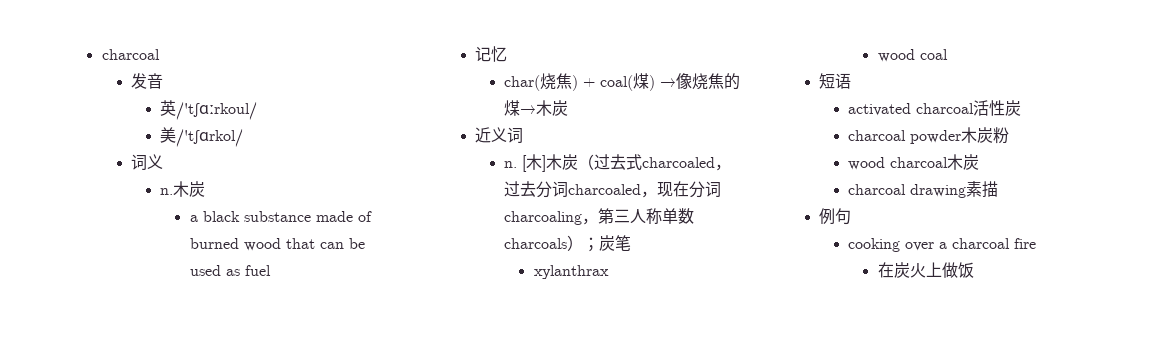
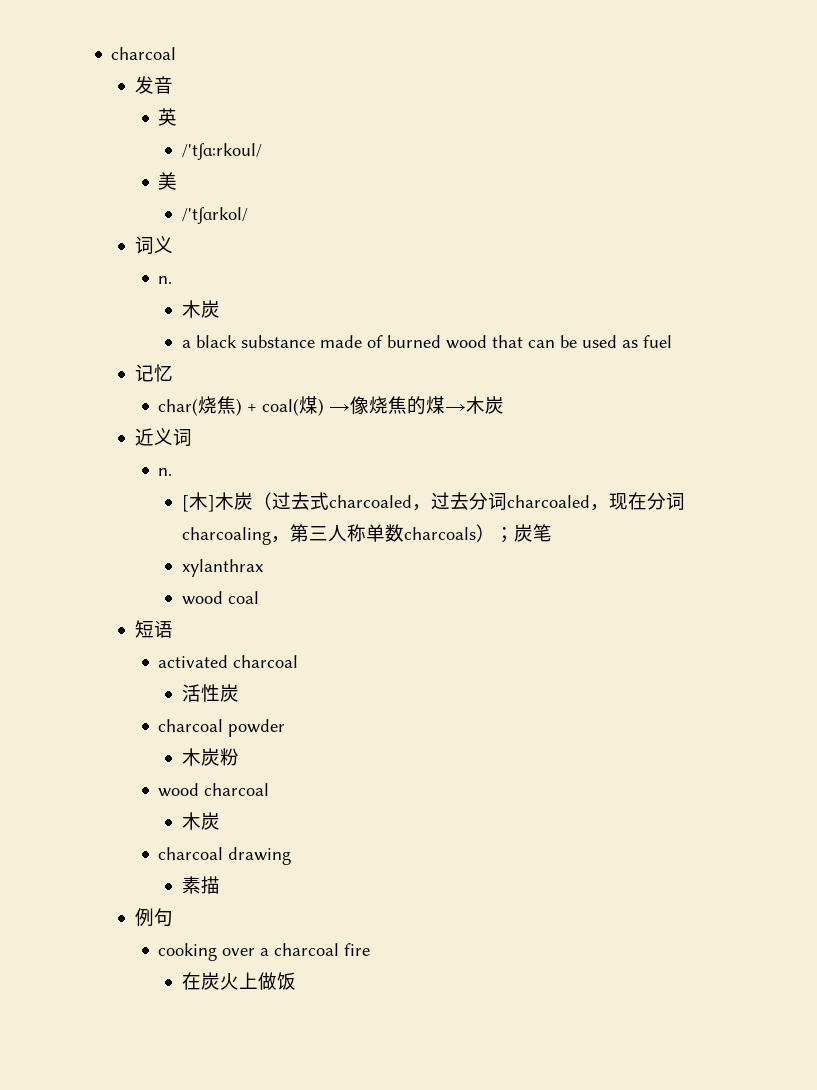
- 英/'tʃɑːrkoul/
+ 英
+ /'tʃɑːrkoul/
- 美/'tʃɑrkol/
+ 美
+ /'tʃɑrkol/
  词义
- n.木炭
+ n.
+ 木炭
  近义词
- n. [木]木炭（过去式charcoaled，过去分词charcoaled，现在分词charcoaling，第三人称单数charcoals）；炭笔
+ n.
+ [木]木炭（过去式charcoaled，过去分词charcoaled，现在分词charcoaling，第三人称单数charcoals）；炭笔
- activated charcoal活性炭
+ activated charcoal
+ 活性炭
- charcoal powder木炭粉
+ charcoal powder
+ 木炭粉
- wood charcoal木炭
+ wood charcoal
+ 木炭
- charcoal drawing素描
+ charcoal drawing
+ 素描

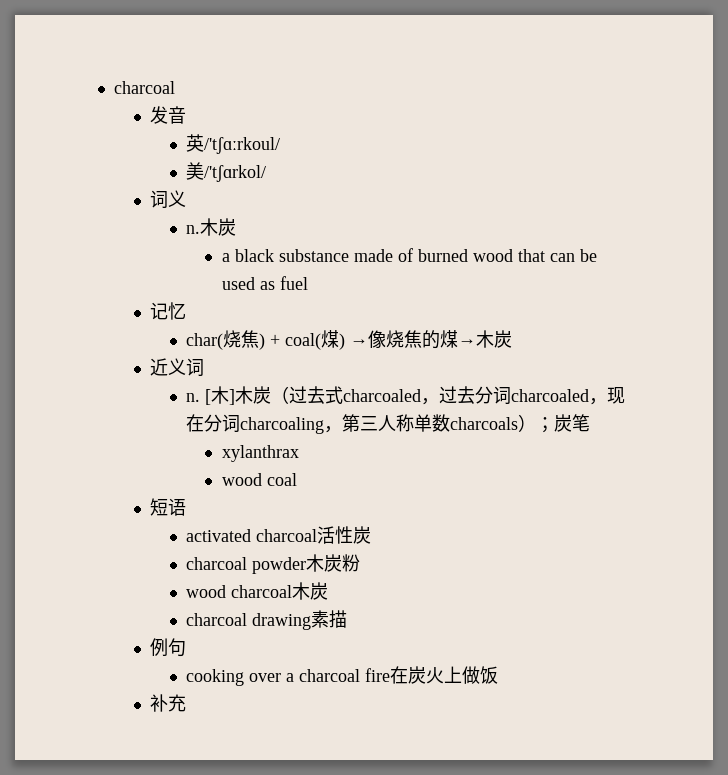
- 英
- /'tʃɑːrkoul/
+ 英/'tʃɑːrkoul/
- 美
- /'tʃɑrkol/
+ 美/'tʃɑrkol/
  词义
- n.
- 木炭
+ n.木炭
  近义词
- n.
- [木]木炭（过去式charcoaled，过去分词charcoaled，现在分词charcoaling，第三人称单数charcoals）；炭笔
+ n. [木]木炭（过去式charcoaled，过去分词charcoaled，现在分词charcoaling，第三人称单数charcoals）；炭笔
- activated charcoal
- 活性炭
+ activated charcoal活性炭
- charcoal powder
- 木炭粉
+ charcoal powder木炭粉
- wood charcoal
- 木炭
+ wood charcoal木炭
- charcoal drawing
- 素描
+ charcoal drawing素描
- cooking over a charcoal fire
- 在炭火上做饭
+ cooking over a charcoal fire在炭火上做饭
+ 补充

